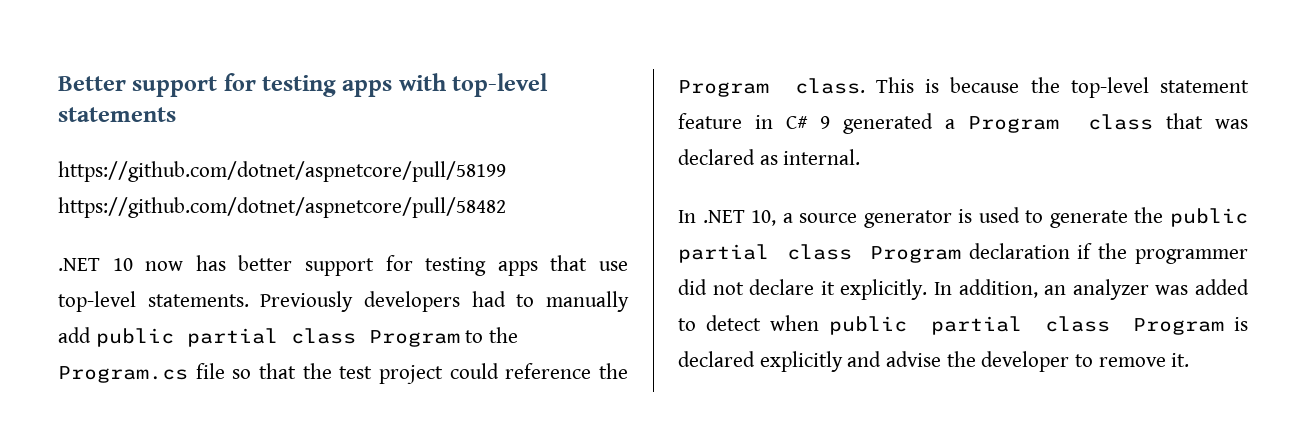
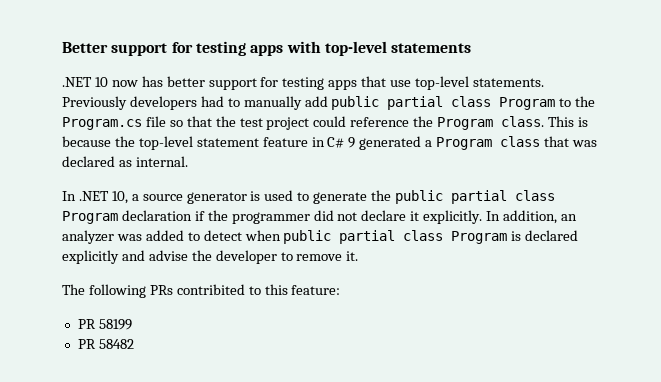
- https://github.com/dotnet/aspnetcore/pull/58199 https://github.com/dotnet/aspnetcore/pull/58482
+ The following PRs contribited to this feature:
+ PR 58199
+ PR 58482

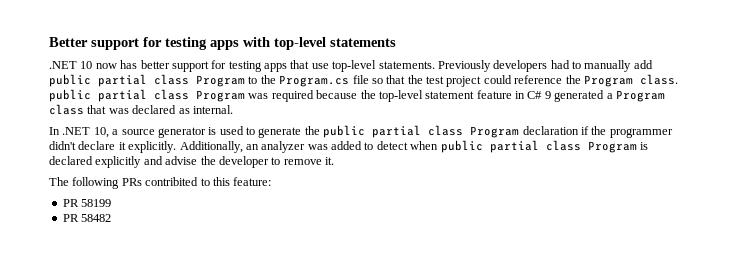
- Previously developers had to manually add public partial class Program to the Program.cs file so that the test project could reference the Program class. This is because the top-level statement feature in C# 9 generated a Program class that was declared as internal.
+ Previously developers had to manually add public partial class Program to the Program.cs file so that the test project could reference the Program class. public partial class Program was required because the top-level statement feature in C# 9 generated a Program class that was declared as internal.
- In .NET 10, a source generator is used to generate the public partial class Program declaration if the programmer did not declare it explicitly.
+ In .NET 10, a source generator is used to generate the public partial class Program declaration if the programmer didn't declare it explicitly.
- In addition, an analyzer was added to detect when public partial class Program is declared explicitly and advise the developer to remove it.
+ Additionally, an analyzer was added to detect when public partial class Program is declared explicitly and advise the developer to remove it.

